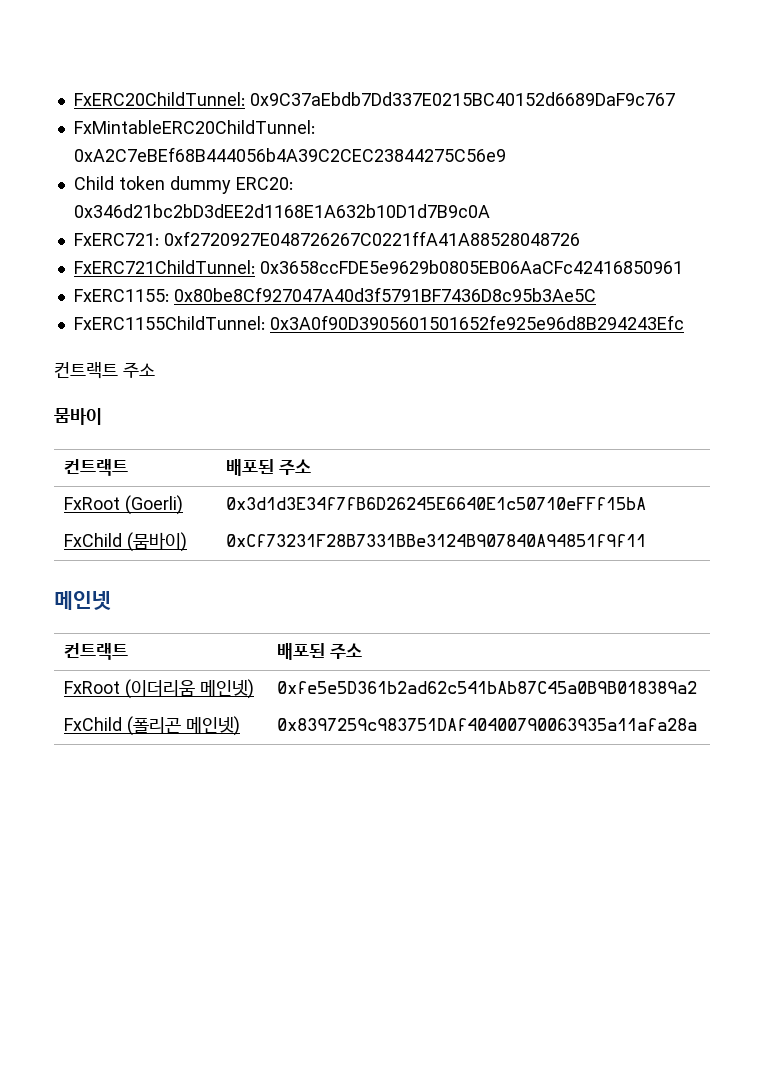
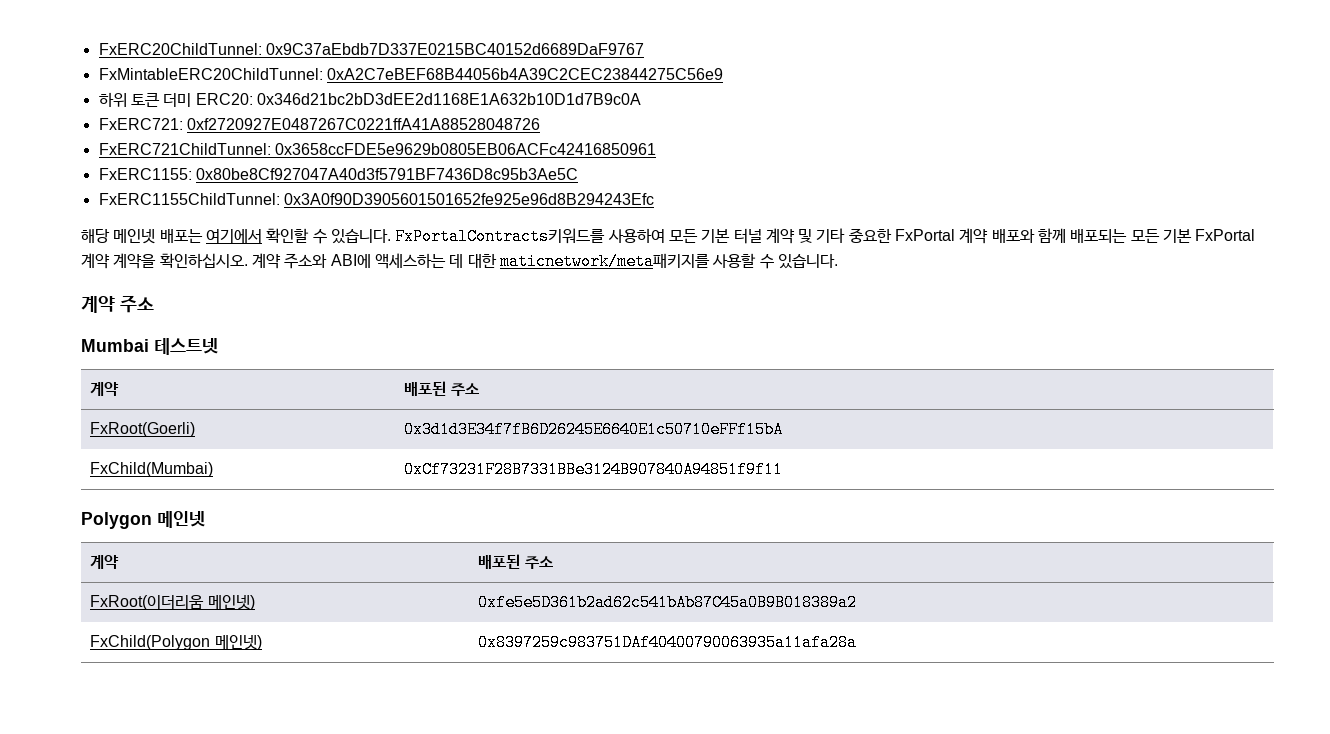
- FxERC20ChildTunnel: 0x9C37aEbdb7Dd337E0215BC40152d6689DaF9c767
+ FxERC20ChildTunnel: 0x9C37aEbdb7D337E0215BC40152d6689DaF9767
- FxMintableERC20ChildTunnel: 0xA2C7eBEf68B444056b4A39C2CEC23844275C56e9
- Child token dummy ERC20: 0x346d21bc2bD3dEE2d1168E1A632b10D1d7B9c0A
+ FxMintableERC20ChildTunnel: 0xA2C7eBEF68B44056b4A39C2CEC23844275C56e9
+ 하위 토큰 더미 ERC20: 0x346d21bc2bD3dEE2d1168E1A632b10D1d7B9c0A
- FxERC721: 0xf2720927E048726267C0221ffA41A88528048726
+ FxERC721: 0xf2720927E0487267C0221ffA41A88528048726
- FxERC721ChildTunnel: 0x3658ccFDE5e9629b0805EB06AaCFc42416850961
+ FxERC721ChildTunnel: 0x3658ccFDE5e9629b0805EB06ACFc42416850961
- 컨트랙트 주소
- 뭄바이
- 컨트랙트 | 배포된 주소
- FxRoot (Goerli) | 0x3d1d3E34f7fB6D26245E6640E1c50710eFFf15bA
+ 해당 메인넷 배포는 여기에서 확인할 수 있습니다. FxPortalContracts키워드를 사용하여 모든 기본 터널 계약 및 기타 중요한 FxPortal 계약 배포와 함께 배포되는 모든 기본 FxPortal 계약 계약을 확인하십시오. 계약 주소와 ABI에 액세스하는 데 대한 maticnetwork/meta패키지를 사용할 수 있습니다.
+ 계약 주소
+ Mumbai 테스트넷
+ 계약 | 배포된 주소
+ FxRoot(Goerli) | 0x3d1d3E34f7fB6D26245E6640E1c50710eFFf15bA
- FxChild (뭄바이) | 0xCf73231F28B7331BBe3124B907840A94851f9f11
+ FxChild(Mumbai) | 0xCf73231F28B7331BBe3124B907840A94851f9f11
- 메인넷
- 컨트랙트 | 배포된 주소
- FxRoot (이더리움 메인넷) | 0xfe5e5D361b2ad62c541bAb87C45a0B9B018389a2
+ Polygon 메인넷
+ 계약 | 배포된 주소
+ FxRoot(이더리움 메인넷) | 0xfe5e5D361b2ad62c541bAb87C45a0B9B018389a2
- FxChild (폴리곤 메인넷) | 0x8397259c983751DAf40400790063935a11afa28a
+ FxChild(Polygon 메인넷) | 0x8397259c983751DAf40400790063935a11afa28a

